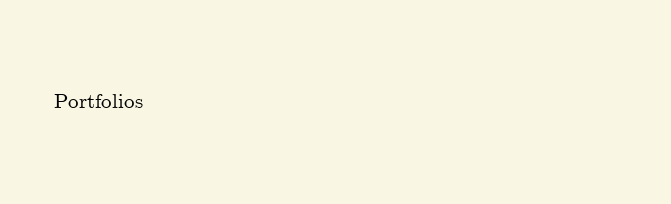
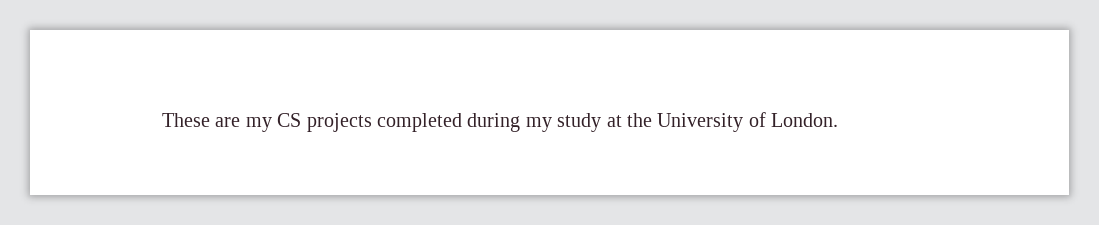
- Portfolios
+ These are my CS projects completed during my study at the University of London.

